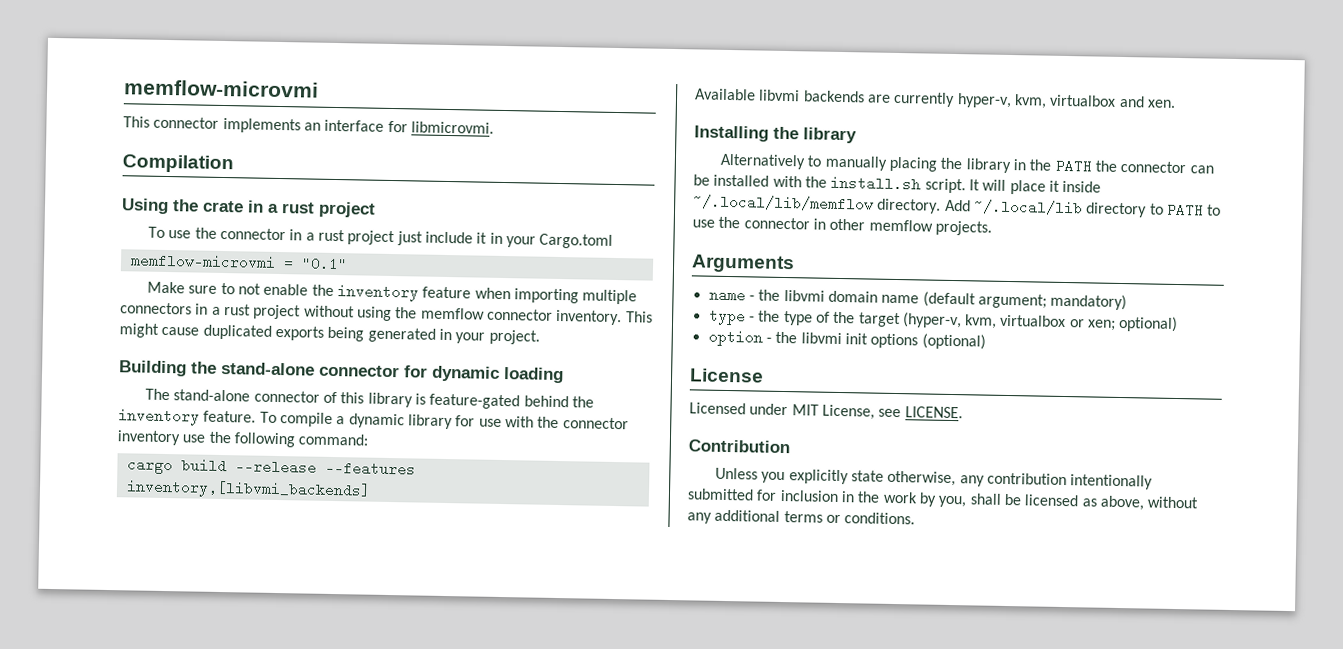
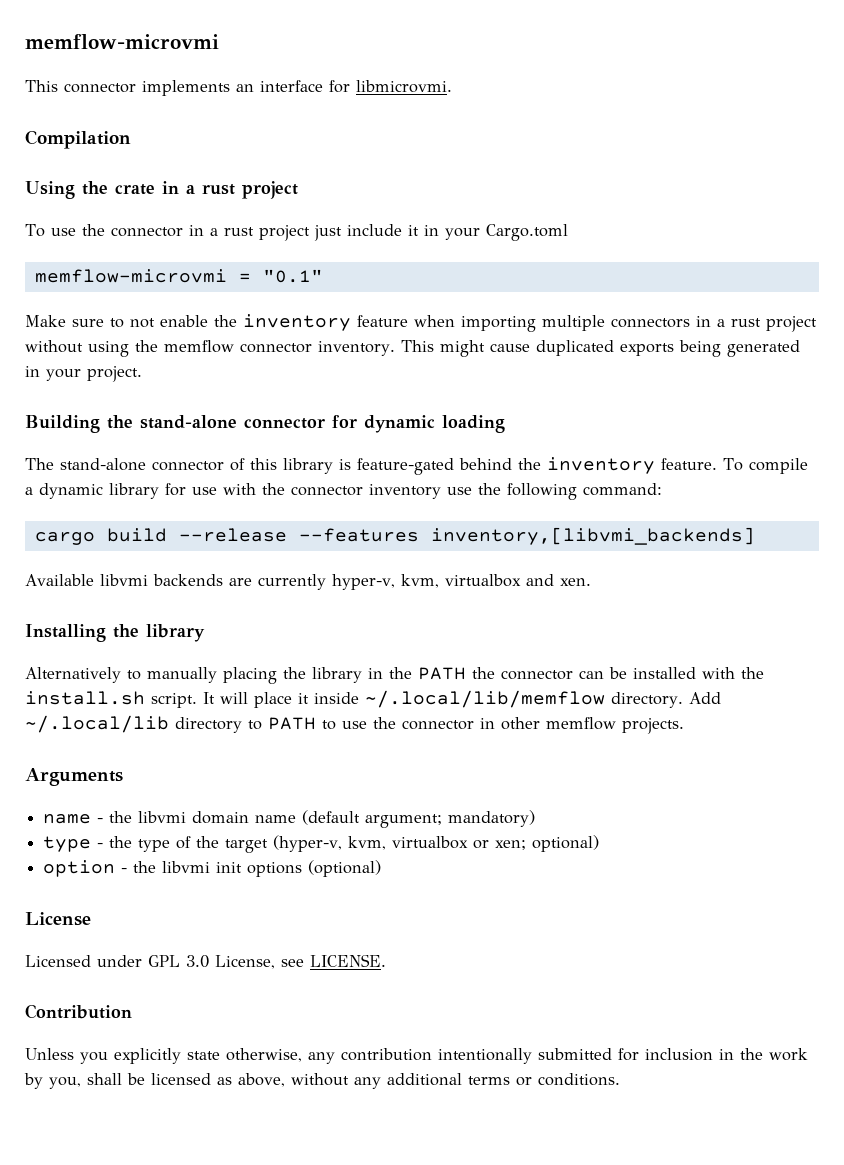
- Licensed under MIT License, see LICENSE.
+ Licensed under GPL 3.0 License, see LICENSE.

